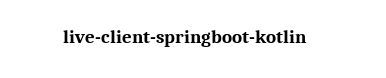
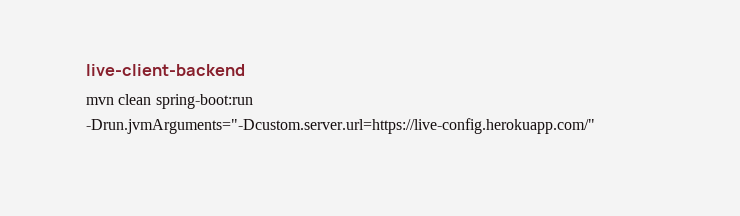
- live-client-springboot-kotlin
+ live-client-backend
+ mvn clean spring-boot:run -Drun.jvmArguments="-Dcustom.server.url=https://live-config.herokuapp.com/"

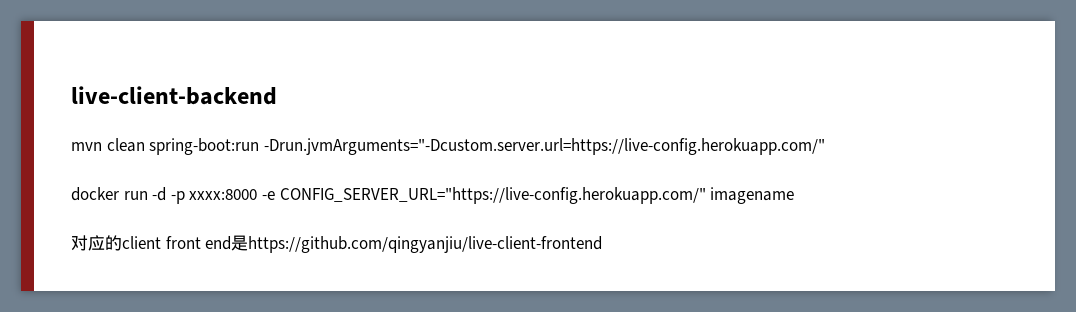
+ docker run -d -p xxxx:8000 -e CONFIG_SERVER_URL="https://live-config.herokuapp.com/" imagename
+ 对应的client front end是https://github.com/qingyanjiu/live-client-frontend

